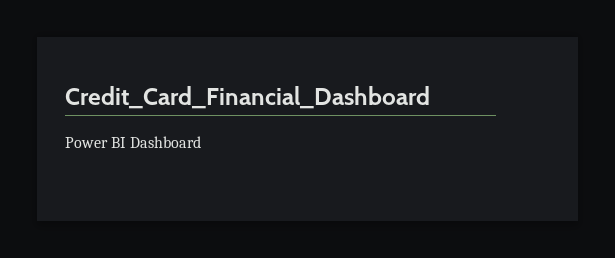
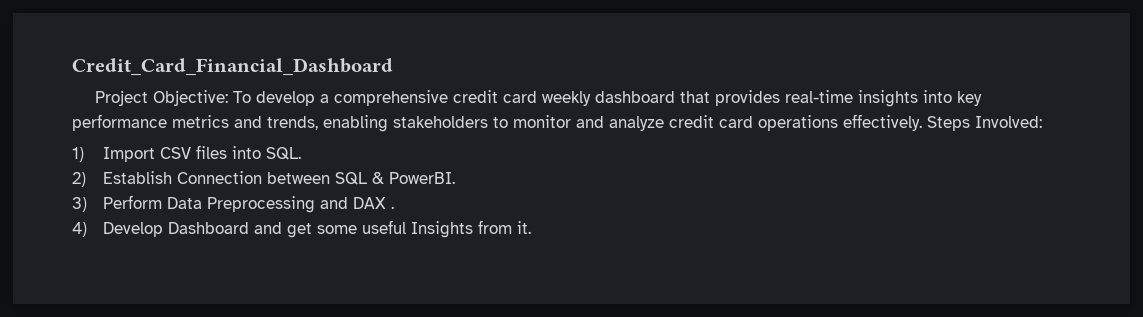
- Power BI Dashboard
+ Project Objective: To develop a comprehensive credit card weekly dashboard that provides real-time insights into key performance metrics and trends, enabling stakeholders to monitor and analyze credit card operations effectively. Steps Involved:
+ 1) Import CSV files into SQL.
+ 2) Establish Connection between SQL & PowerBI.
+ 3) Perform Data Preprocessing and DAX .
+ 4) Develop Dashboard and get some useful Insights from it.

